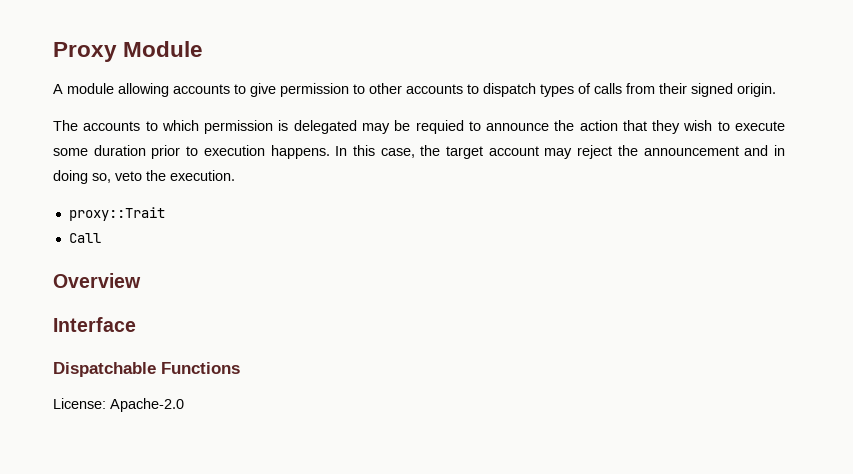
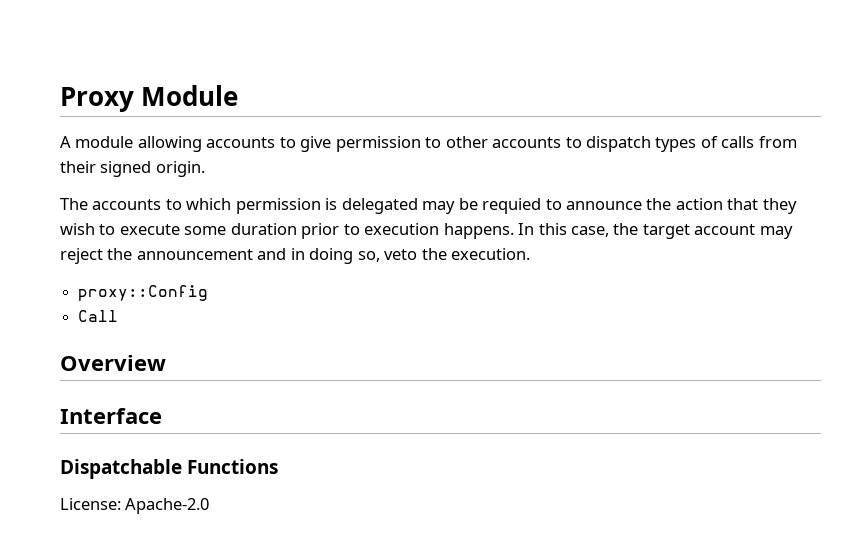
- proxy::Trait
+ proxy::Config

